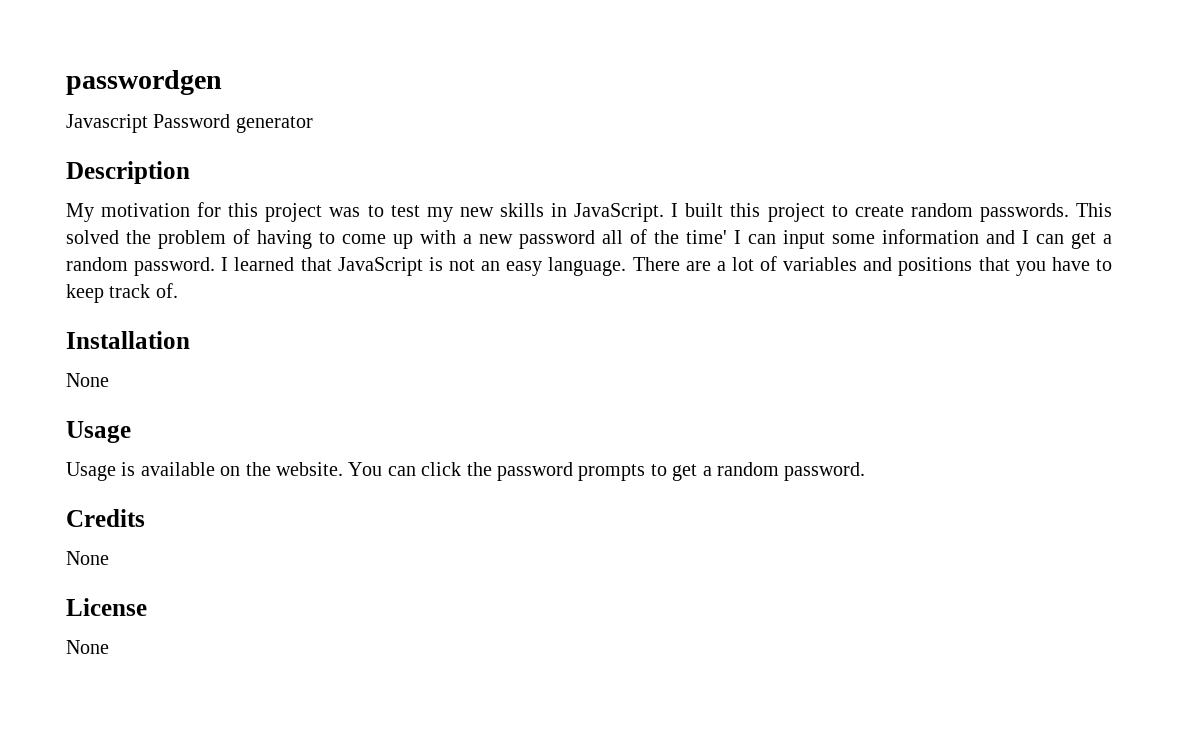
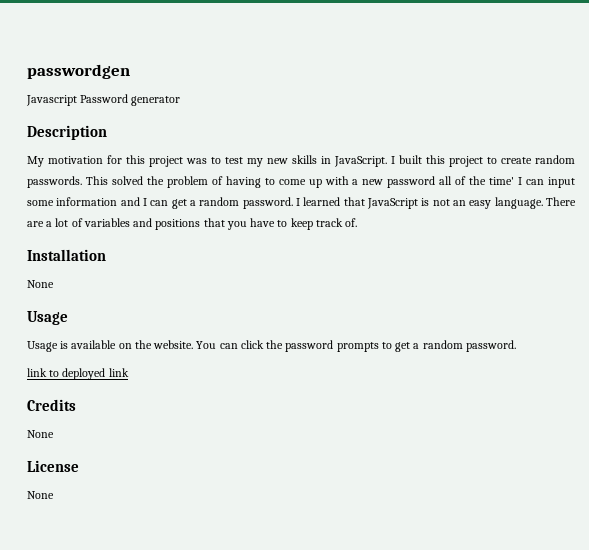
+ link to deployed link

